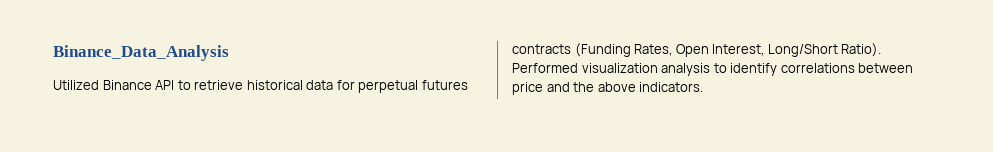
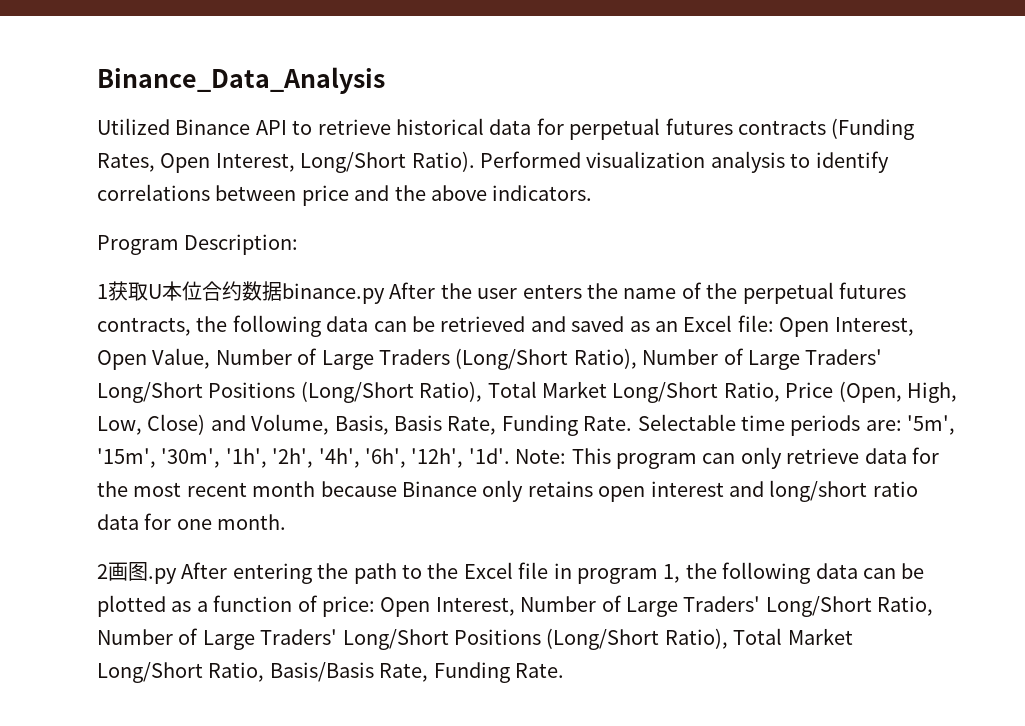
+ Program Description:
+ 1获取U本位合约数据binance.py After the user enters the name of the perpetual futures contracts, the following data can be retrieved and saved as an Excel file: Open Interest, Open Value, Number of Large Traders (Long/Short Ratio), Number of Large Traders' Long/Short Positions (Long/Short Ratio), Total Market Long/Short Ratio, Price (Open, High, Low, Close) and Volume, Basis, Basis Rate, Funding Rate. Selectable time periods are: '5m', '15m', '30m', '1h', '2h', '4h', '6h', '12h', '1d'. Note: This program can only retrieve data for the most recent month because Binance only retains open interest and long/short ratio data for one month.
+ 2画图.py After entering the path to the Excel file in program 1, the following data can be plotted as a function of price: Open Interest, Number of Large Traders' Long/Short Ratio, Number of Large Traders' Long/Short Positions (Long/Short Ratio), Total Market Long/Short Ratio, Basis/Basis Rate, Funding Rate.

